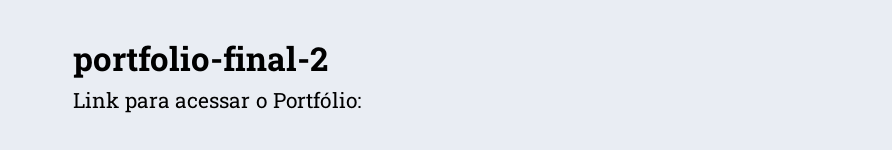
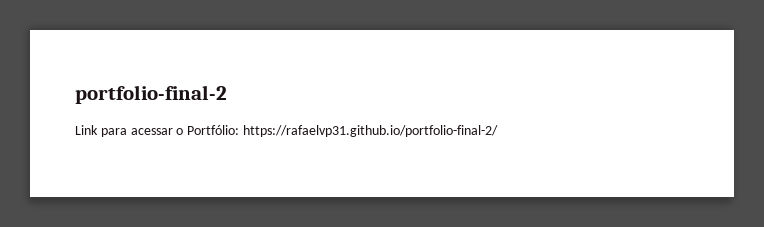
- Link para acessar o Portfólio:
+ Link para acessar o Portfólio: https://rafaelvp31.github.io/portfolio-final-2/

